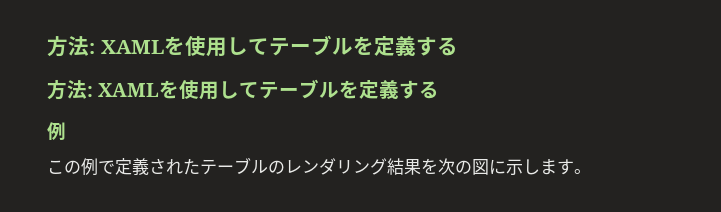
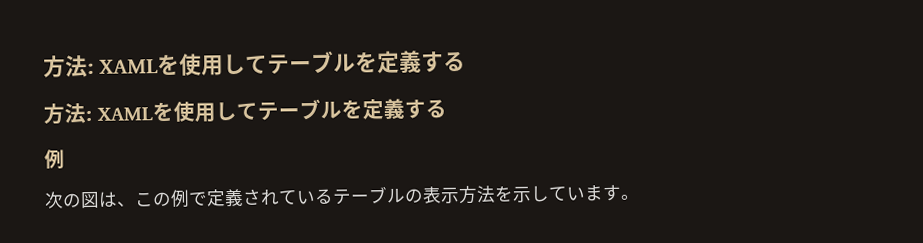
- この例で定義されたテーブルのレンダリング結果を次の図に示します。
+ 次の図は、この例で定義されているテーブルの表示方法を示しています。

